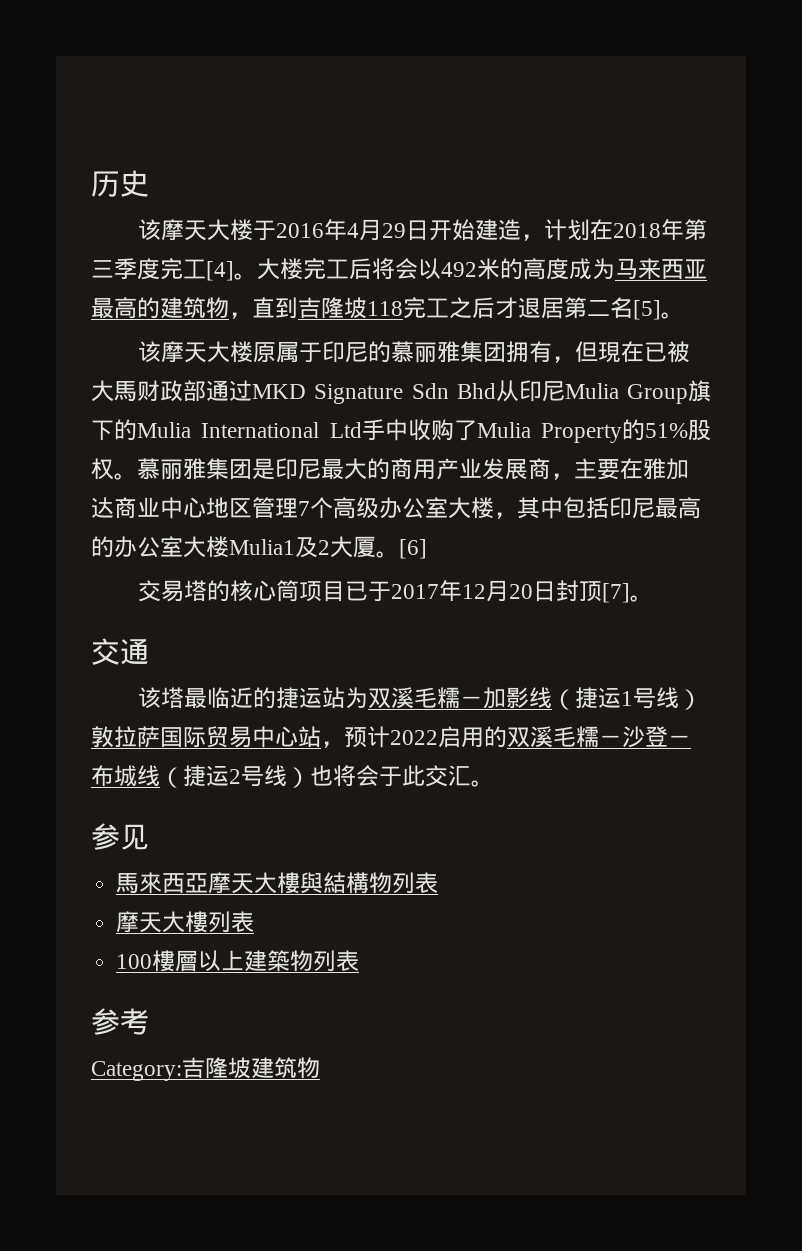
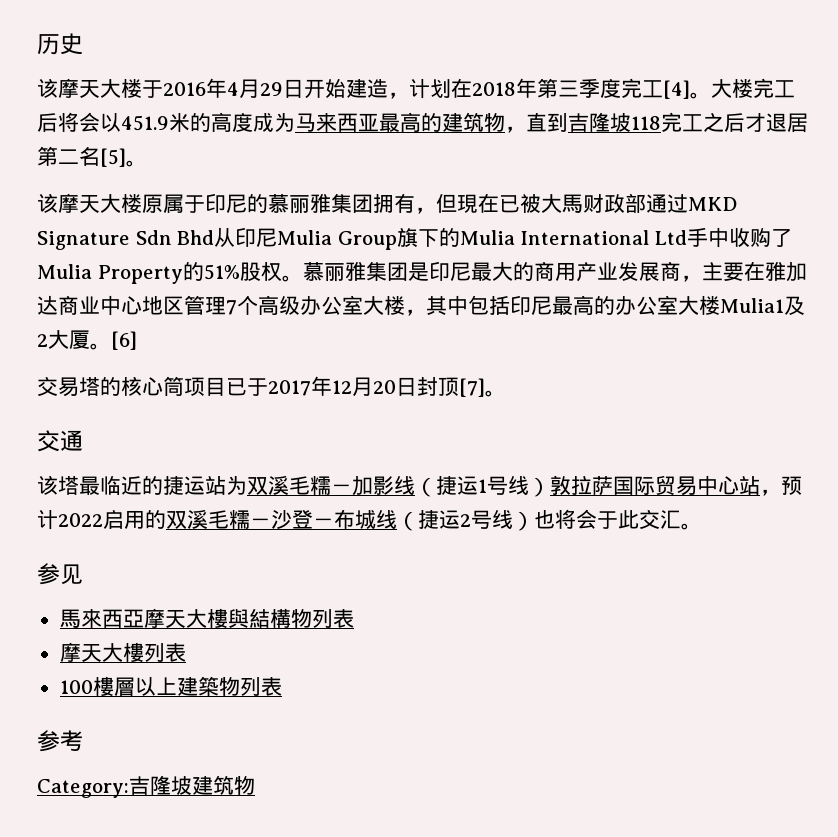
- 大楼完工后将会以492米的高度成为马来西亚最高的建筑物，直到吉隆坡118完工之后才退居第二名[5]。
+ 大楼完工后将会以451.9米的高度成为马来西亚最高的建筑物，直到吉隆坡118完工之后才退居第二名[5]。

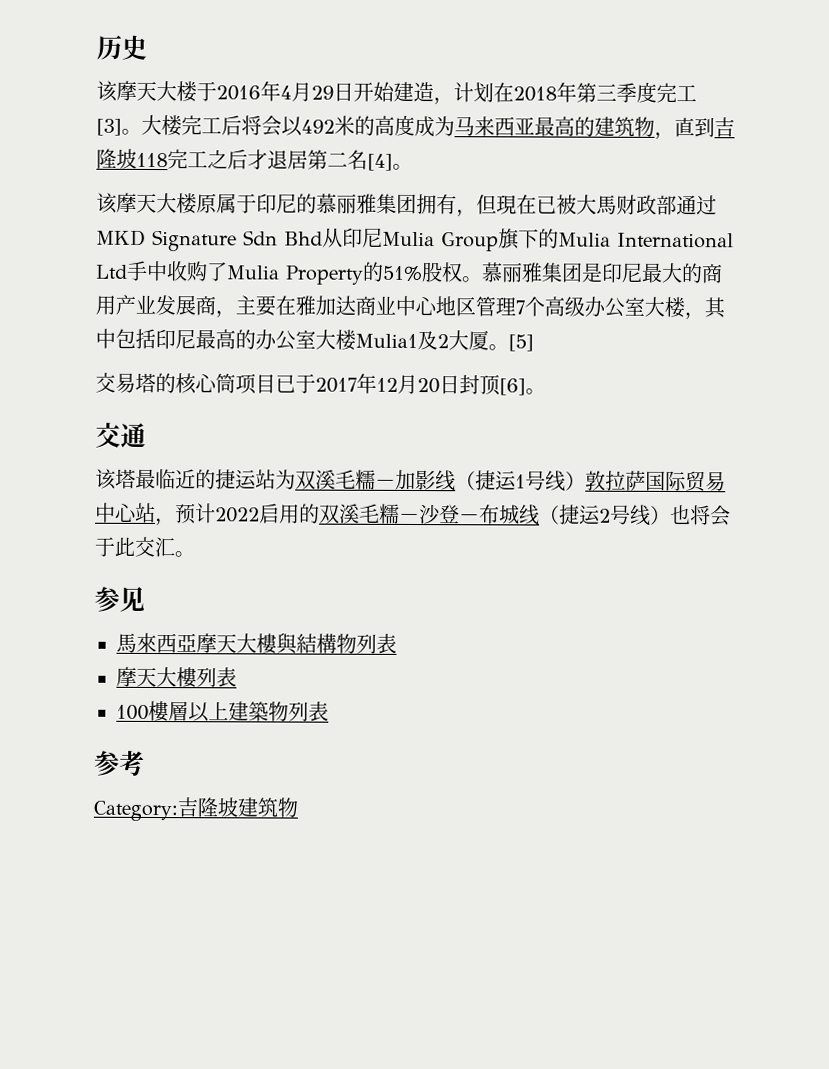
- 该摩天大楼于2016年4月29日开始建造，计划在2018年第三季度完工[4]。
+ 该摩天大楼于2016年4月29日开始建造，计划在2018年第三季度完工[3]。
- 大楼完工后将会以451.9米的高度成为马来西亚最高的建筑物，直到吉隆坡118完工之后才退居第二名[5]。
+ 大楼完工后将会以492米的高度成为马来西亚最高的建筑物，直到吉隆坡118完工之后才退居第二名[4]。
- [6]
+ [5]
- 交易塔的核心筒项目已于2017年12月20日封顶[7]。
+ 交易塔的核心筒项目已于2017年12月20日封顶[6]。

